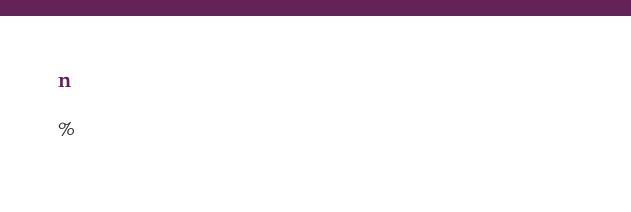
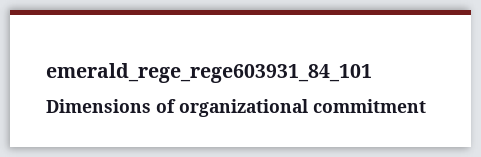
- n
- %
+ emerald_rege_rege603931_84_101
+ Dimensions of organizational commitment

